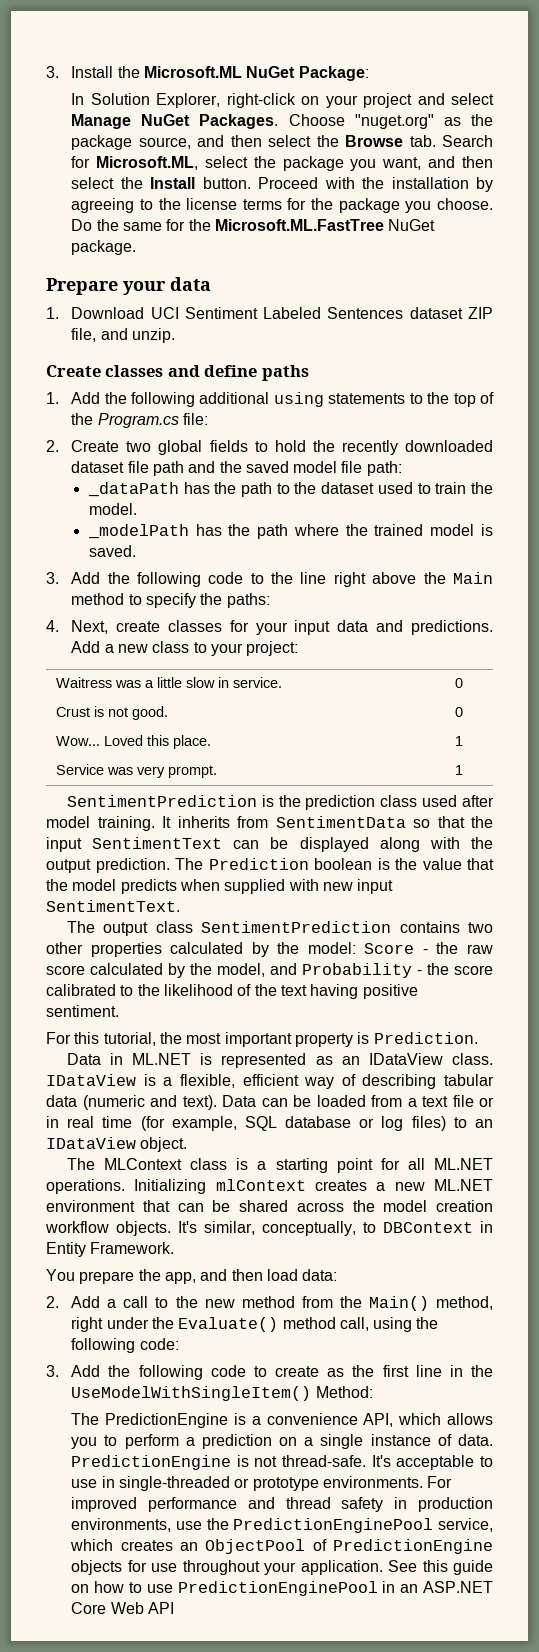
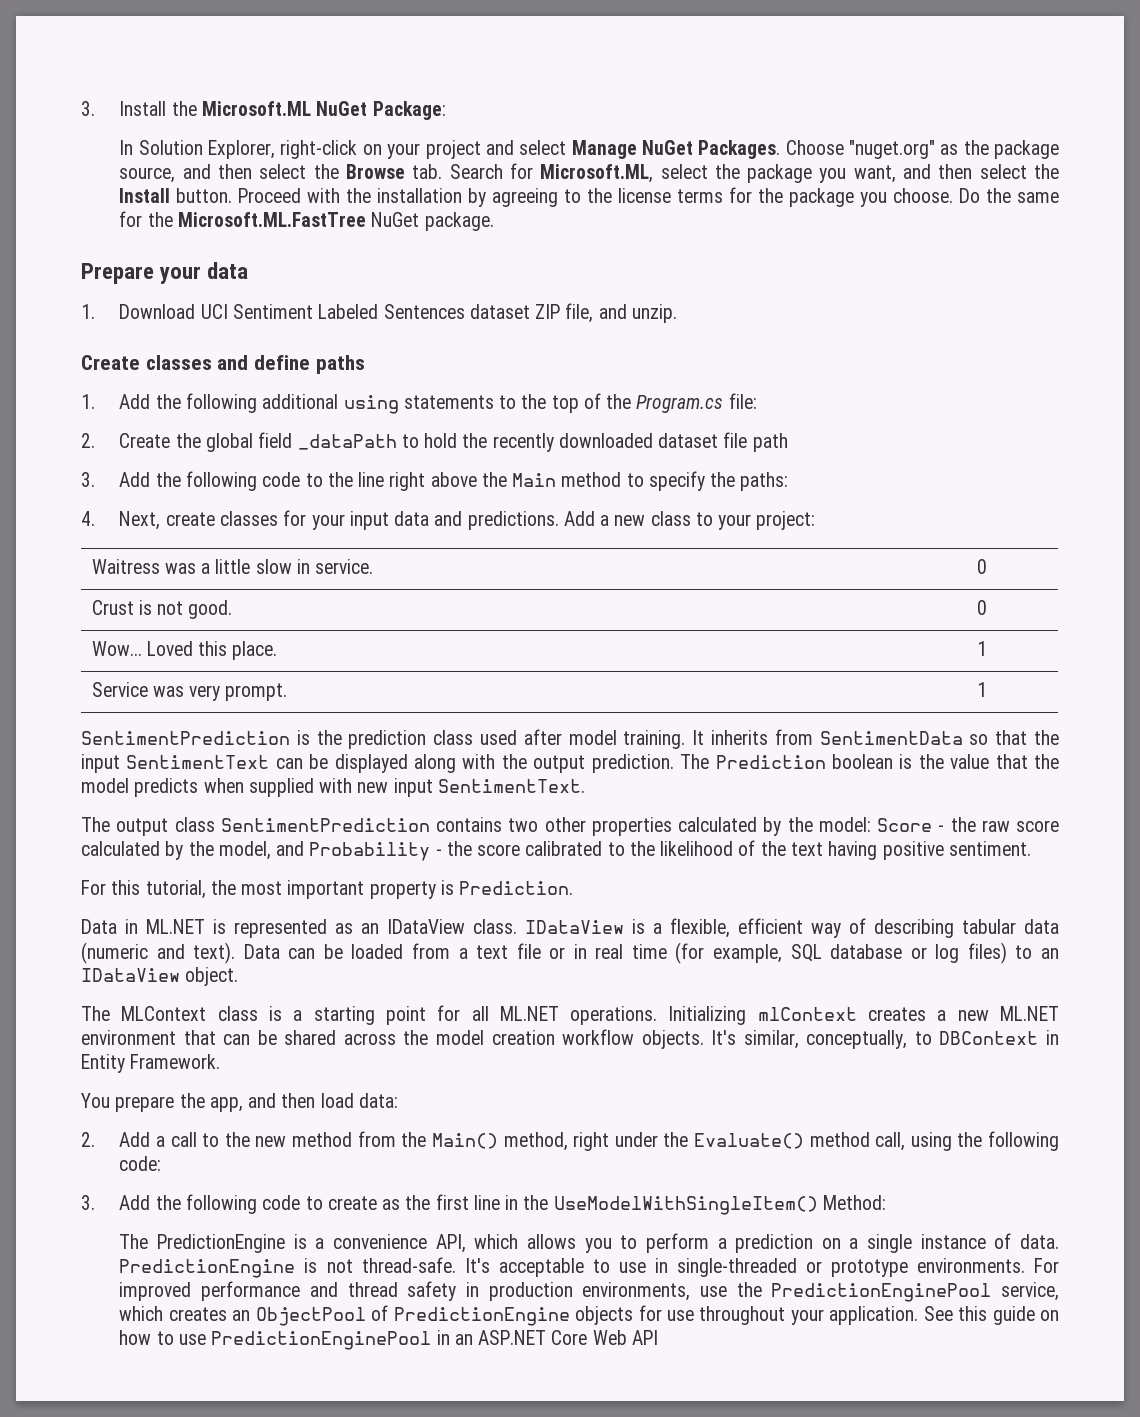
- 2. Create two global fields to hold the recently downloaded dataset file path and the saved model file path:
- _dataPath has the path to the dataset used to train the model.
- _modelPath has the path where the trained model is saved.
+ 2. Create the global field _dataPath to hold the recently downloaded dataset file path

